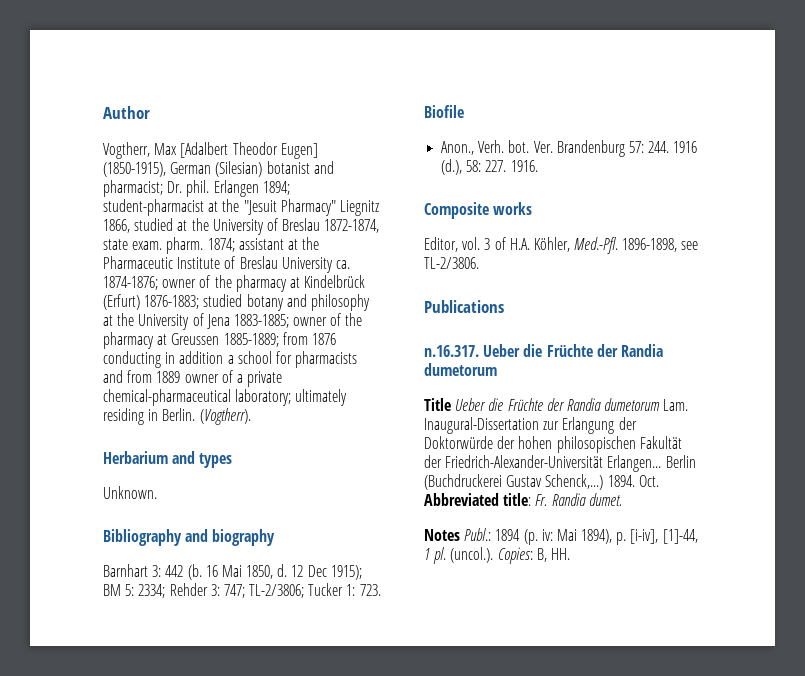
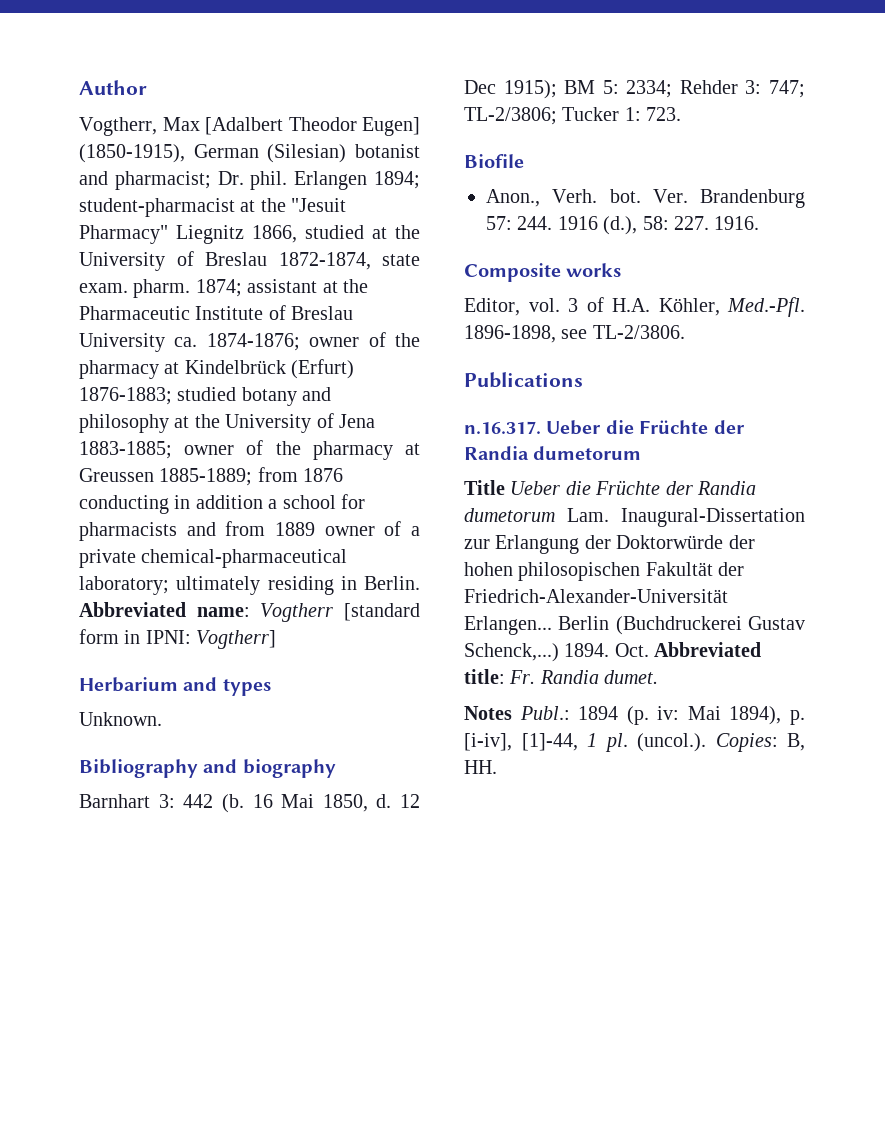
- (Vogtherr).
+ Abbreviated name: Vogtherr [standard form in IPNI: Vogtherr]

